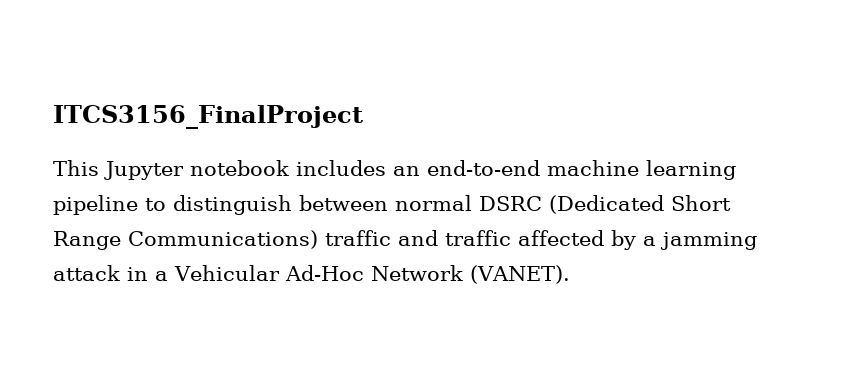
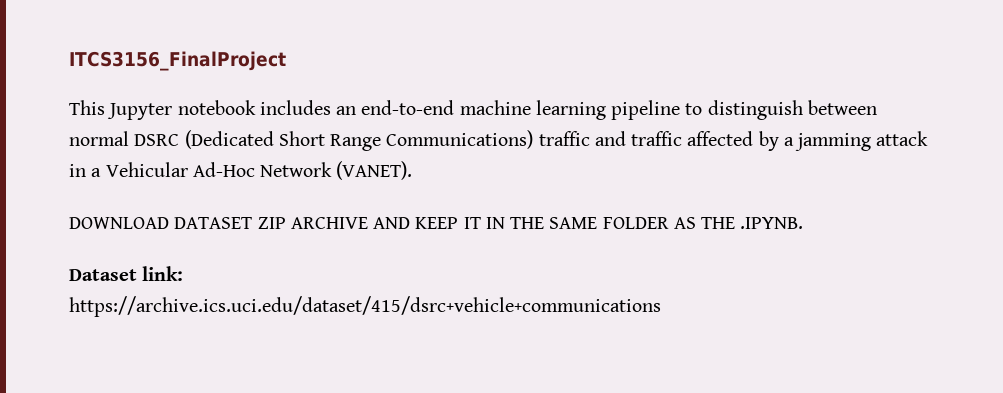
+ DOWNLOAD DATASET ZIP ARCHIVE AND KEEP IT IN THE SAME FOLDER AS THE .IPYNB.
+ Dataset link:
+ https://archive.ics.uci.edu/dataset/415/dsrc+vehicle+communications

